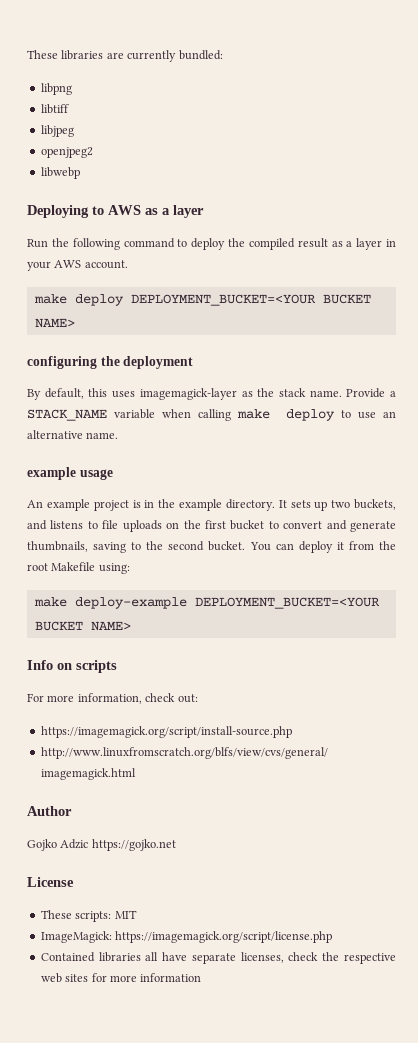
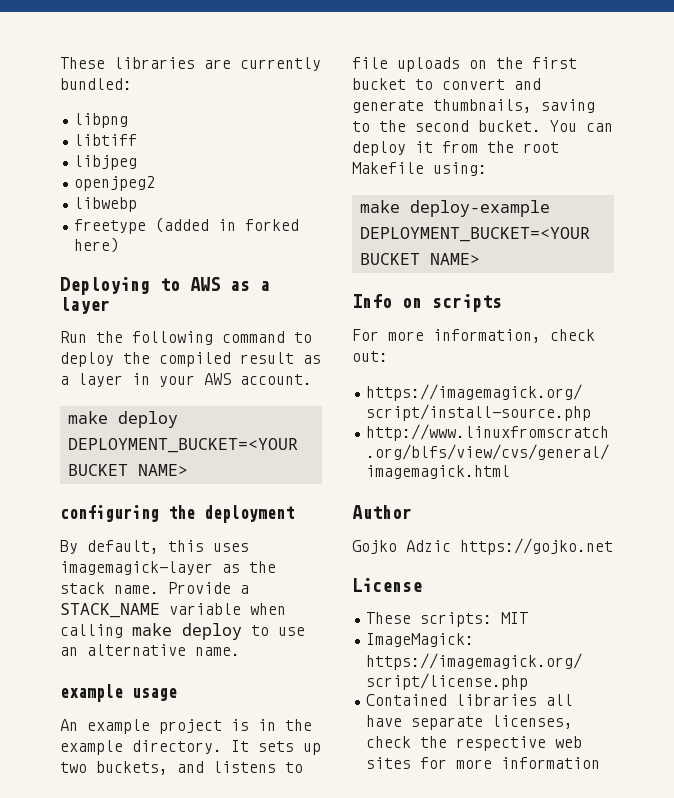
+ freetype (added in forked here)

